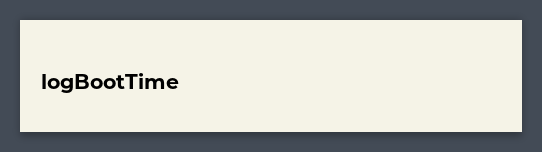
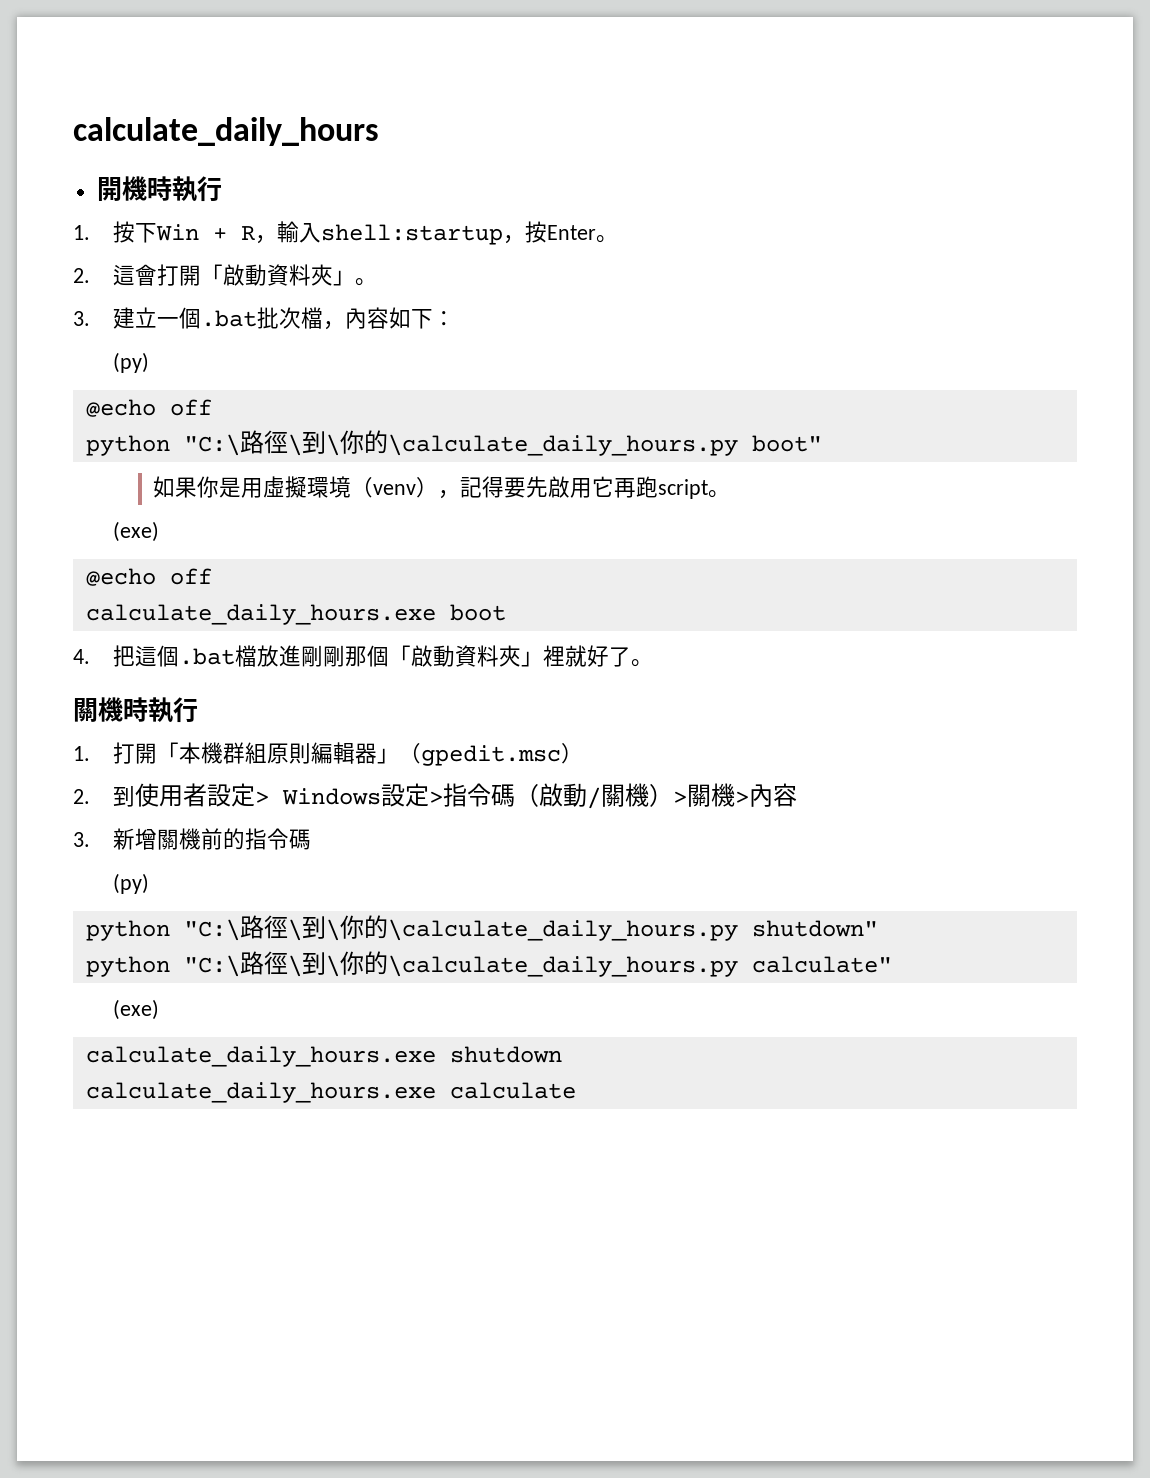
- logBootTime
+ calculate_daily_hours
+ 開機時執行
+ 1.按下Win + R，輸入shell:startup，按Enter。
+ 2.這會打開「啟動資料夾」。
+ 3.建立一個.bat批次檔，內容如下：
+ (py)
+ @echo off
+ python "C:\路徑\到\你的\calculate_daily_hours.py boot"
+ 如果你是用虛擬環境（venv），記得要先啟用它再跑script。
+ (exe)
+ @echo off
+ calculate_daily_hours.exe boot
+ 4.把這個.bat檔放進剛剛那個「啟動資料夾」裡就好了。
+ 關機時執行
+ 1.打開「本機群組原則編輯器」（gpedit.msc）
+ 2.到使用者設定> Windows設定>指令碼（啟動/關機）>關機>內容
+ 3.新增關機前的指令碼
+ (py)
+ python "C:\路徑\到\你的\calculate_daily_hours.py shutdown"
+ python "C:\路徑\到\你的\calculate_daily_hours.py calculate"
+ (exe)
+ calculate_daily_hours.exe shutdown
+ calculate_daily_hours.exe calculate

